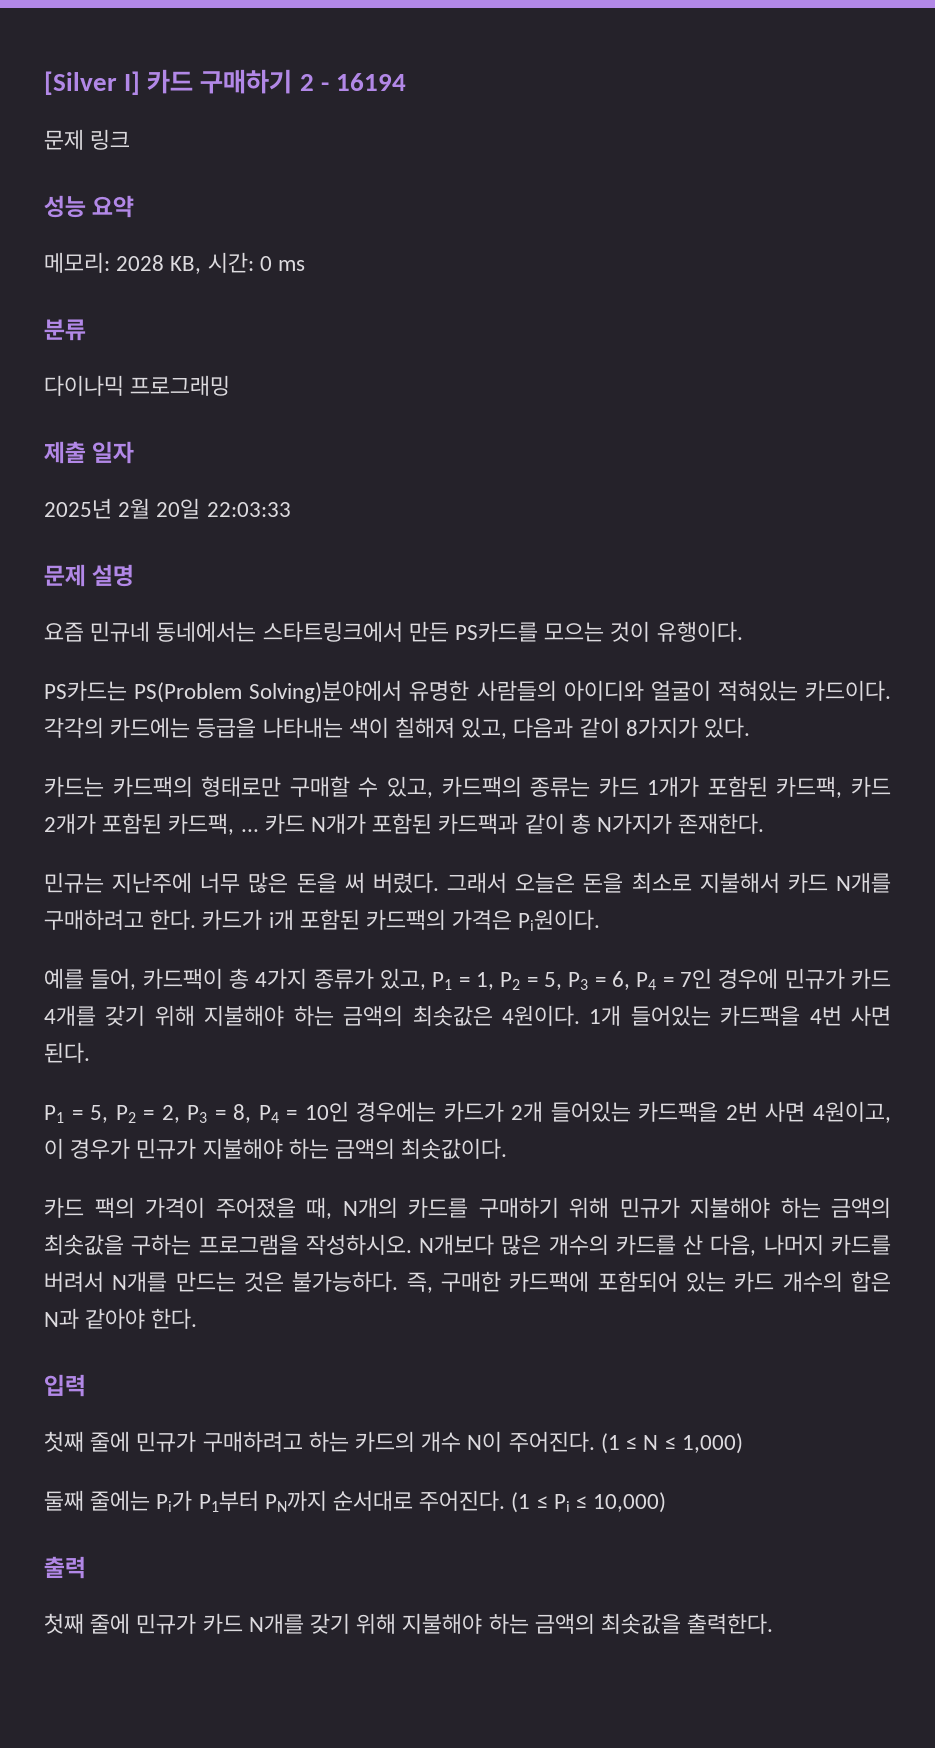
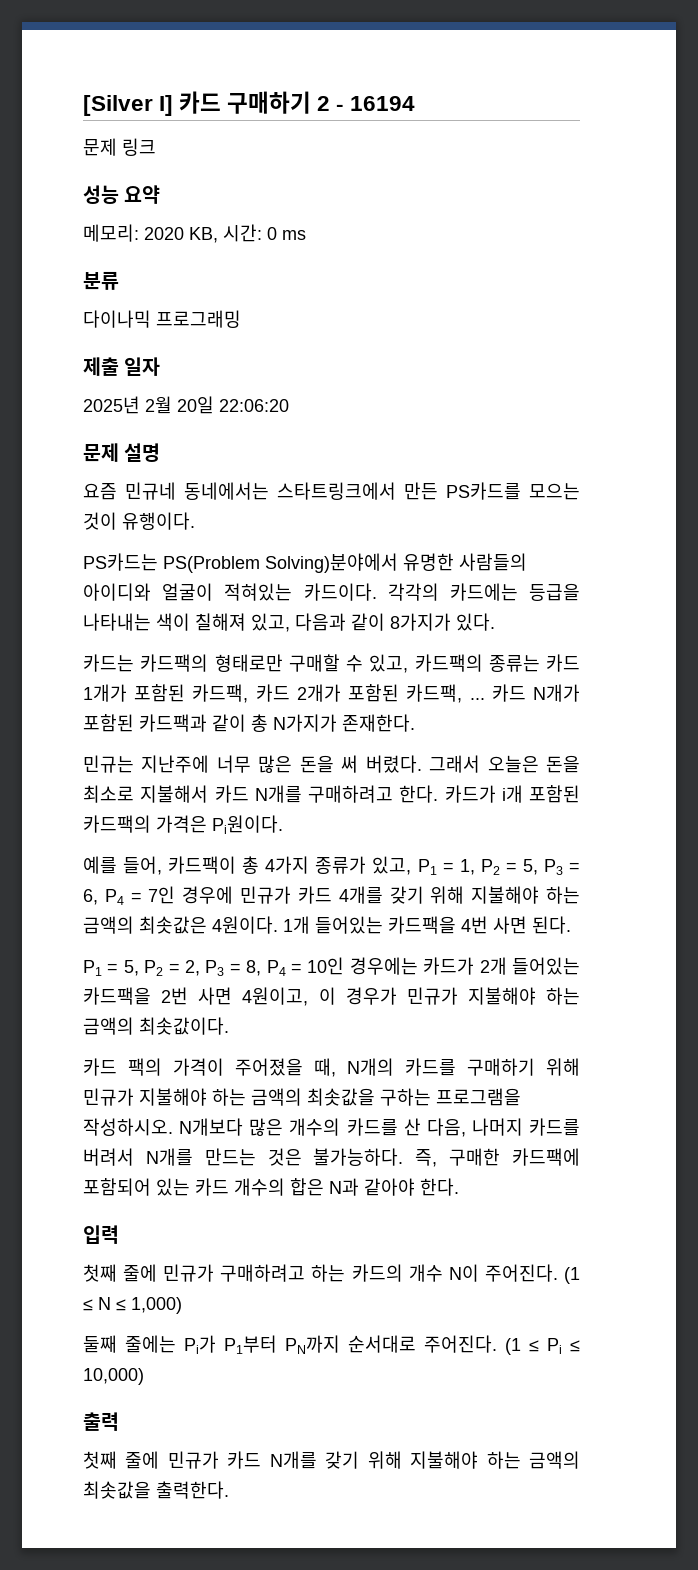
- 메모리: 2028 KB, 시간: 0 ms
+ 메모리: 2020 KB, 시간: 0 ms
- 2025년 2월 20일 22:03:33
+ 2025년 2월 20일 22:06:20

